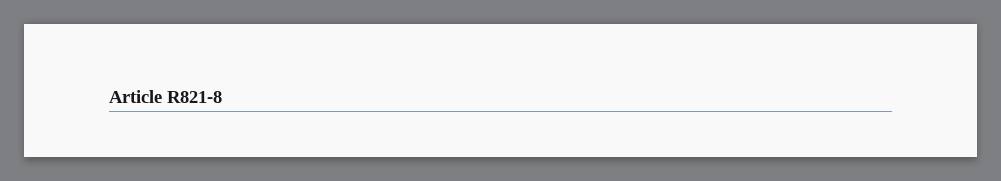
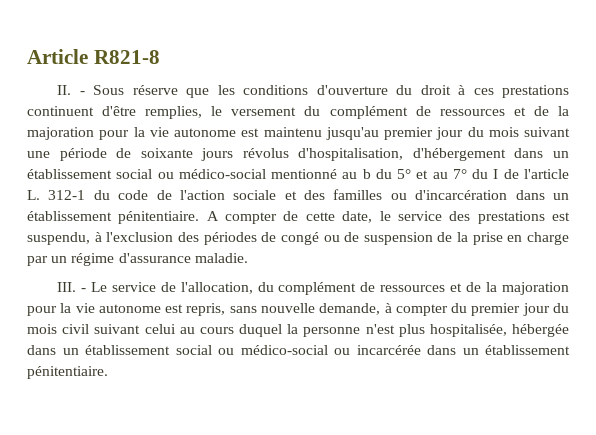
+ II. - Sous réserve que les conditions d'ouverture du droit à ces prestations continuent d'être remplies, le versement du complément de ressources et de la majoration pour la vie autonome est maintenu jusqu'au premier jour du mois suivant une période de soixante jours révolus d'hospitalisation, d'hébergement dans un établissement social ou médico-social mentionné au b du 5° et au 7° du I de l'article L. 312-1 du code de l'action sociale et des familles ou d'incarcération dans un établissement pénitentiaire. A compter de cette date, le service des prestations est suspendu, à l'exclusion des périodes de congé ou de suspension de la prise en charge par un régime d'assurance maladie.
+ III. - Le service de l'allocation, du complément de ressources et de la majoration pour la vie autonome est repris, sans nouvelle demande, à compter du premier jour du mois civil suivant celui au cours duquel la personne n'est plus hospitalisée, hébergée dans un établissement social ou médico-social ou incarcérée dans un établissement pénitentiaire.

